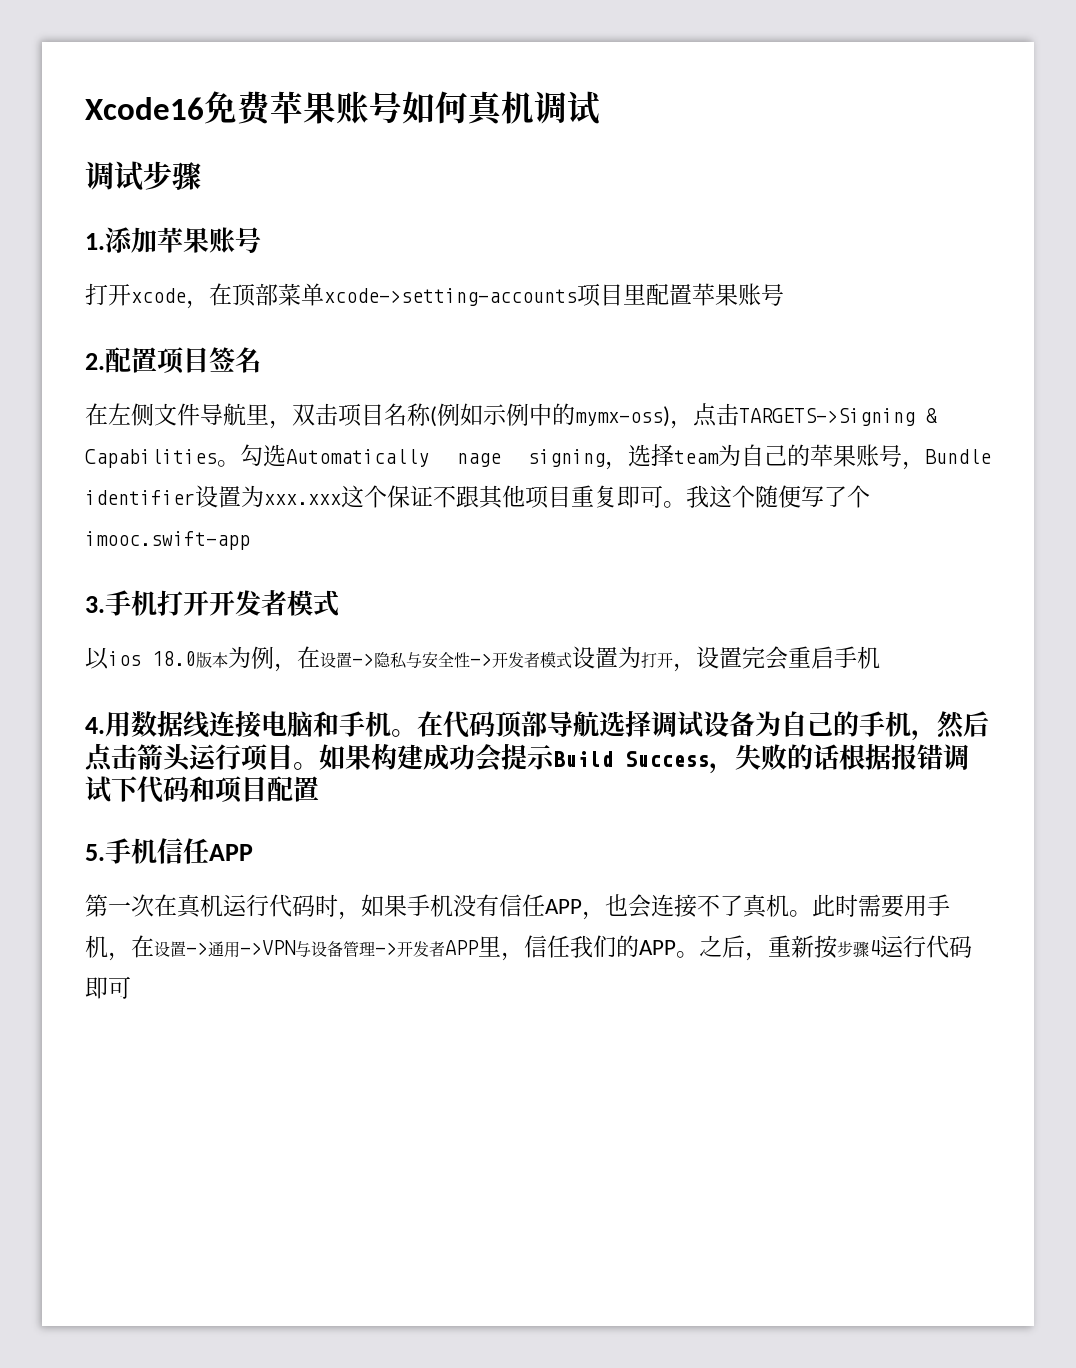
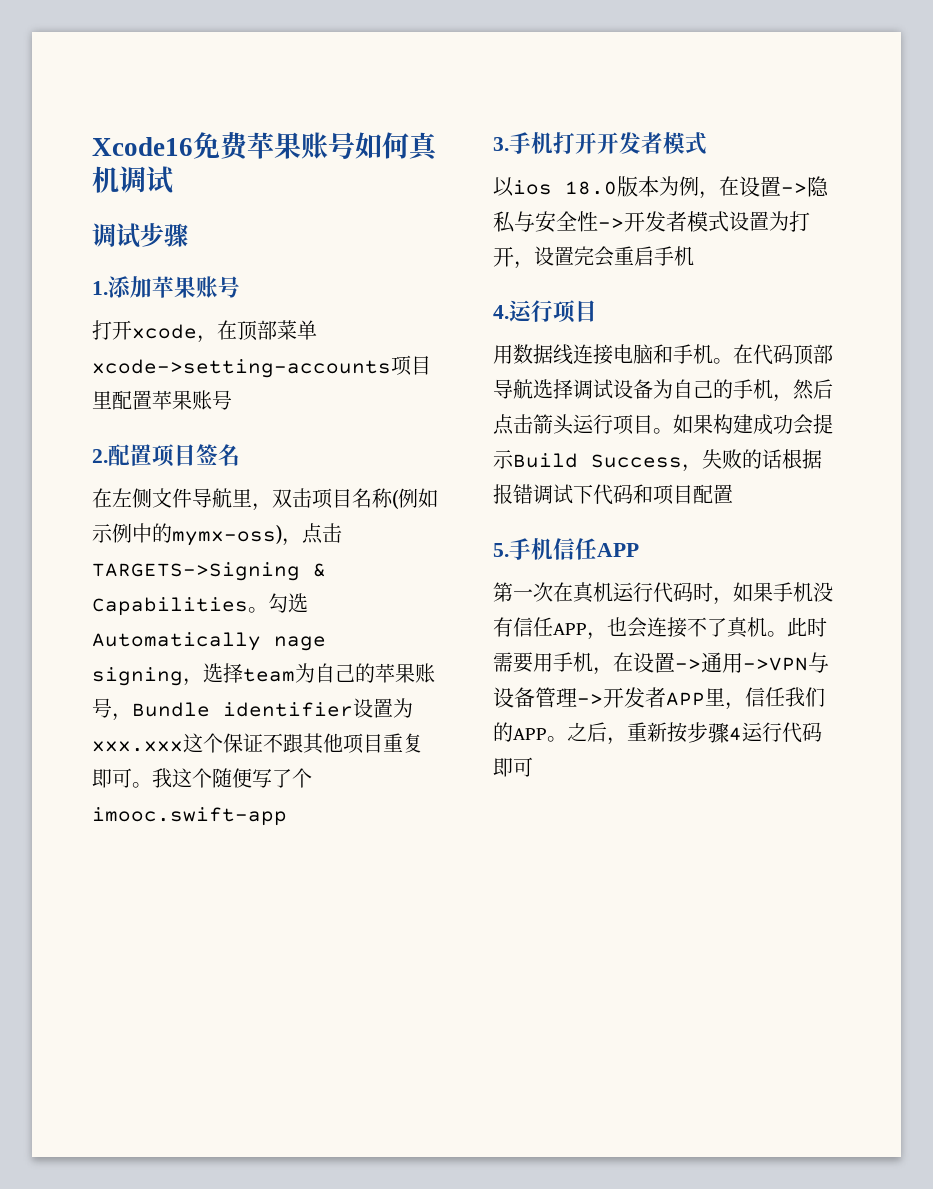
- 4.用数据线连接电脑和手机。
+ 4.运行项目
+ 用数据线连接电脑和手机。

